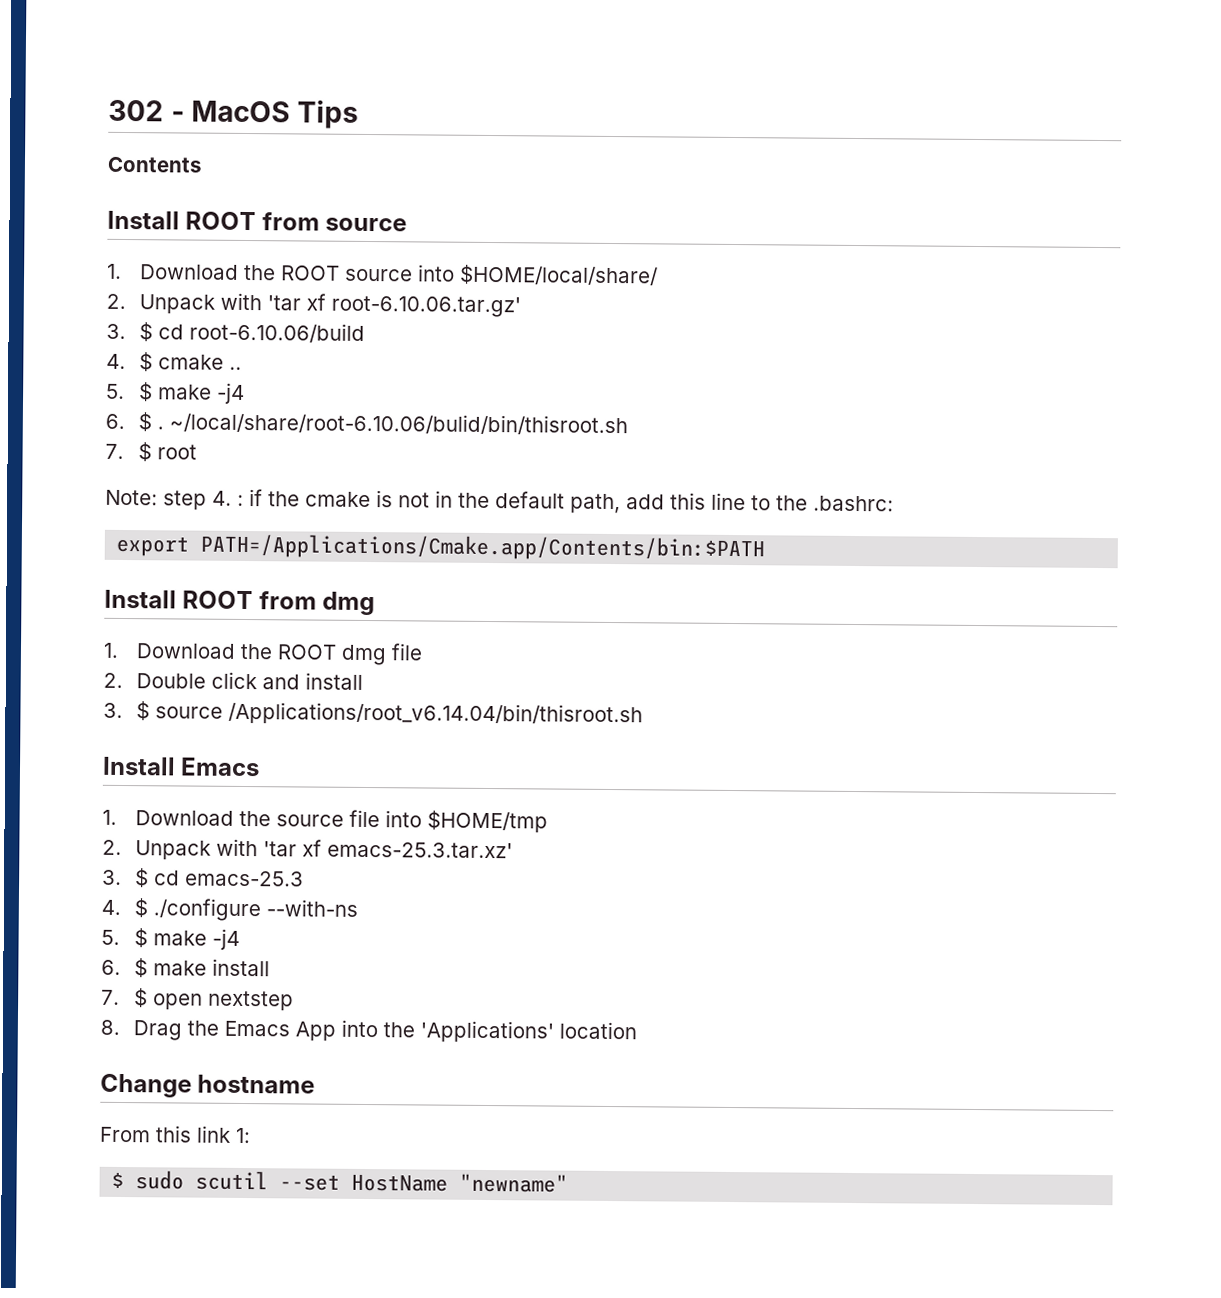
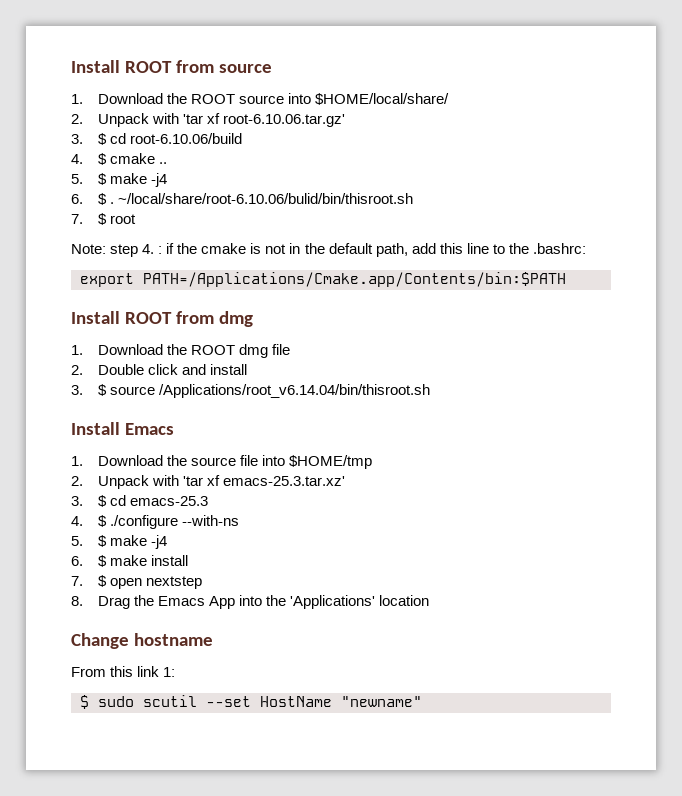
- 302 - MacOS Tips
- Contents

